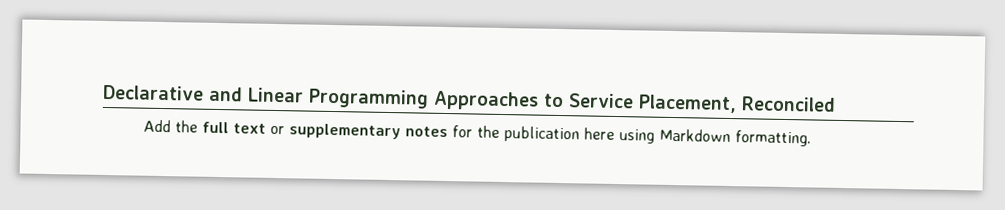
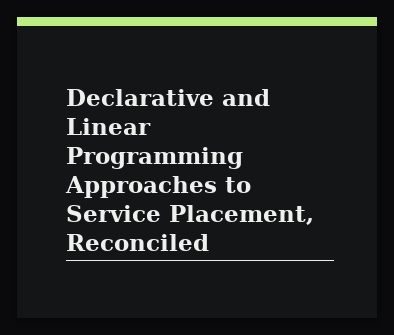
- Add the full text or supplementary notes for the publication here using Markdown formatting.

